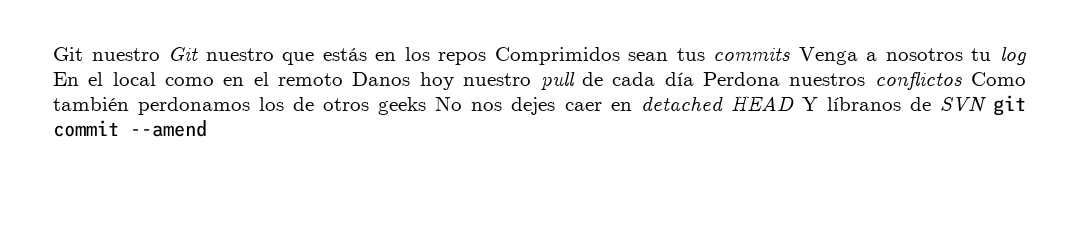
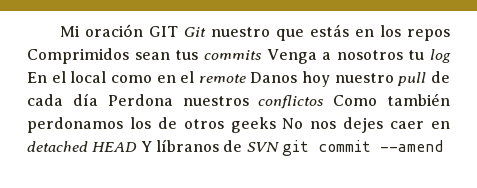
- Git nuestro Git nuestro que estás en los repos Comprimidos sean tus commits Venga a nosotros tu log En el local como en el remoto Danos hoy nuestro pull de cada día Perdona nuestros conflictos Como también perdonamos los de otros geeks No nos dejes caer en detached HEAD Y líbranos de SVN git commit --amend
+ Mi oración GIT Git nuestro que estás en los repos Comprimidos sean tus commits Venga a nosotros tu log En el local como en el remote Danos hoy nuestro pull de cada día Perdona nuestros conflictos Como también perdonamos los de otros geeks No nos dejes caer en detached HEAD Y líbranos de SVN git commit --amend

